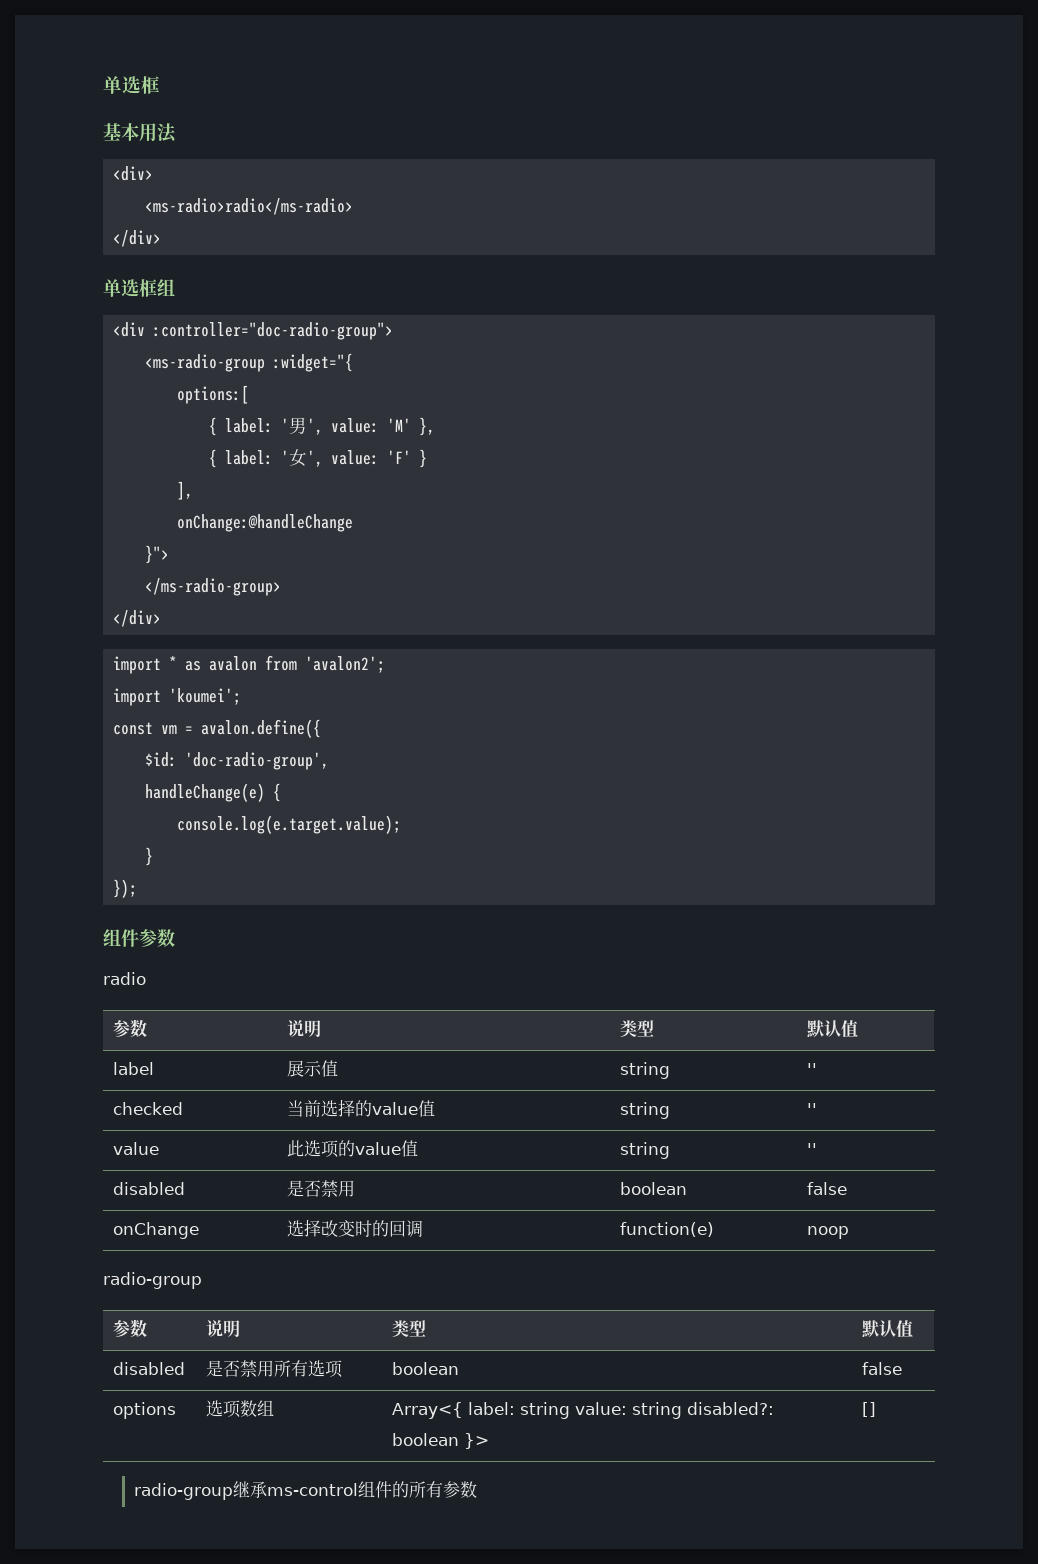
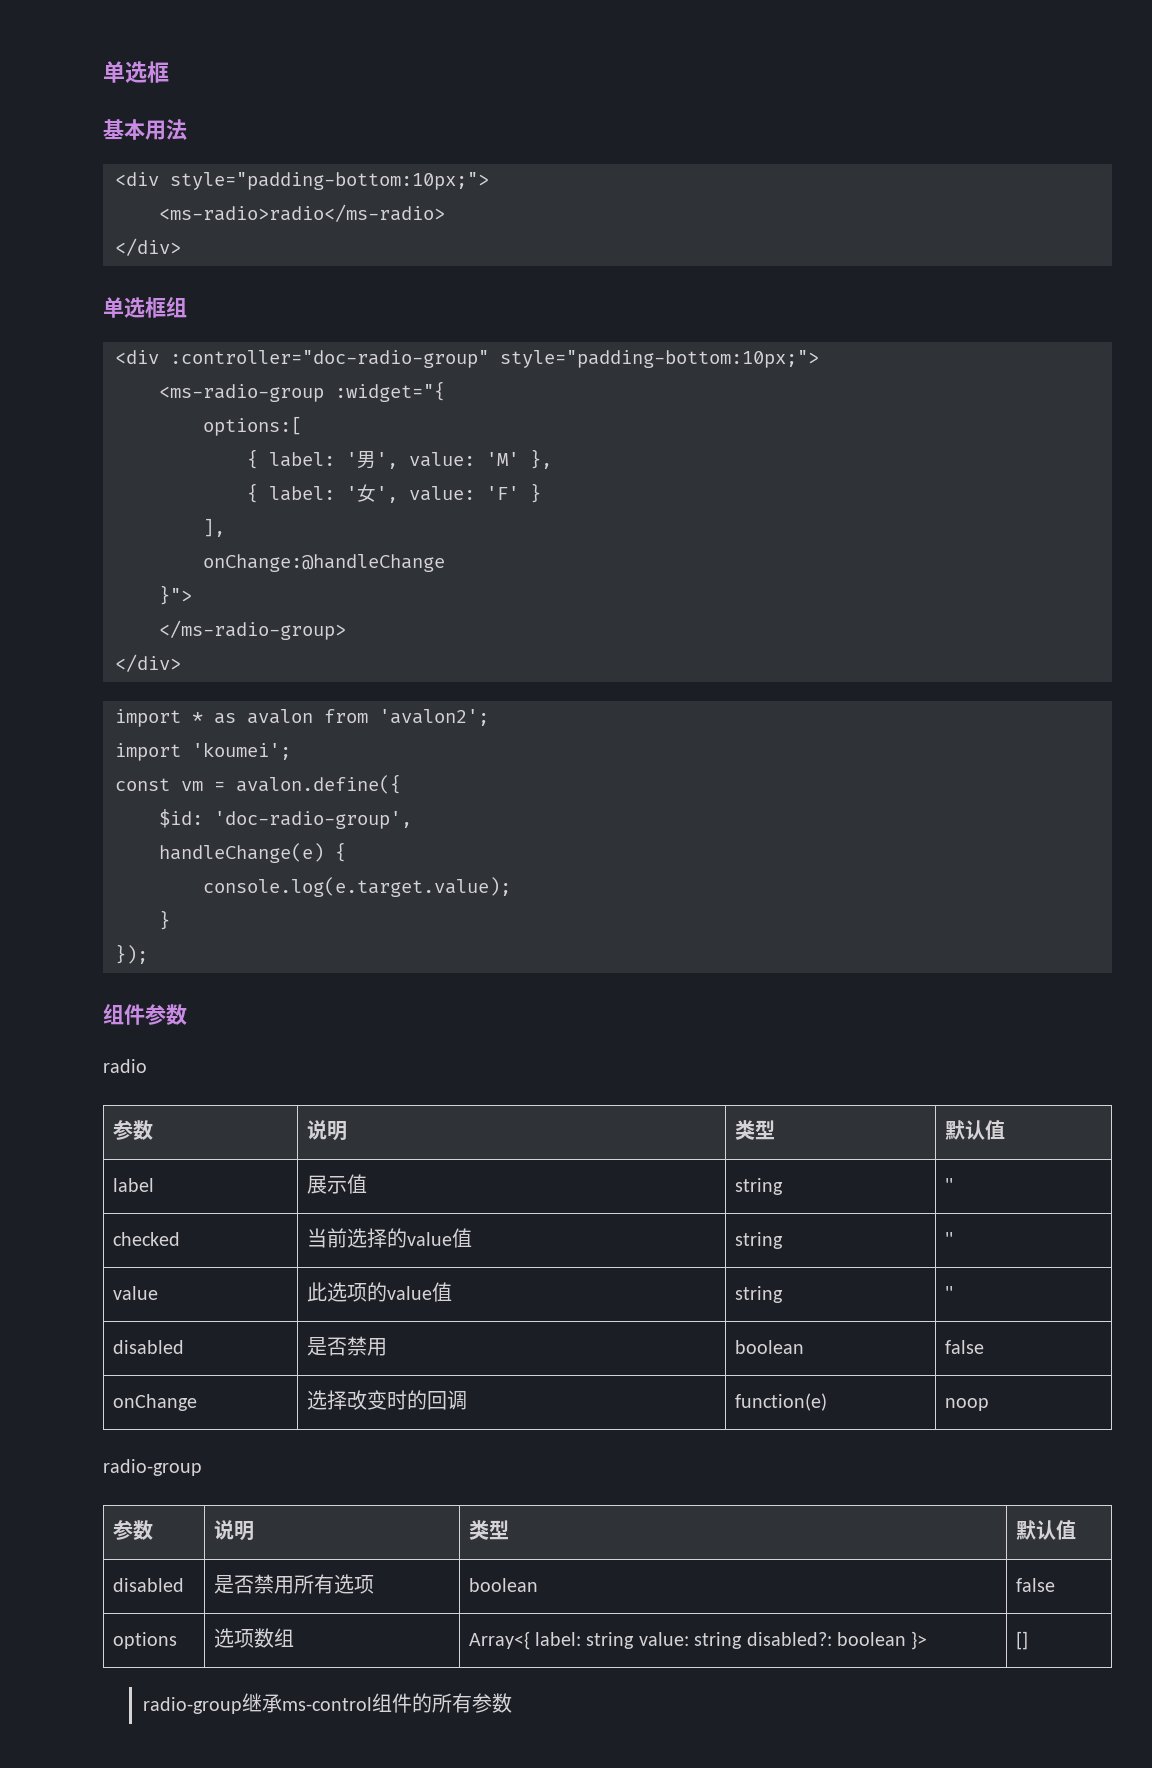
- <div>
+ <div style="padding-bottom:10px;">
- <div :controller="doc-radio-group">
+ <div :controller="doc-radio-group" style="padding-bottom:10px;">

